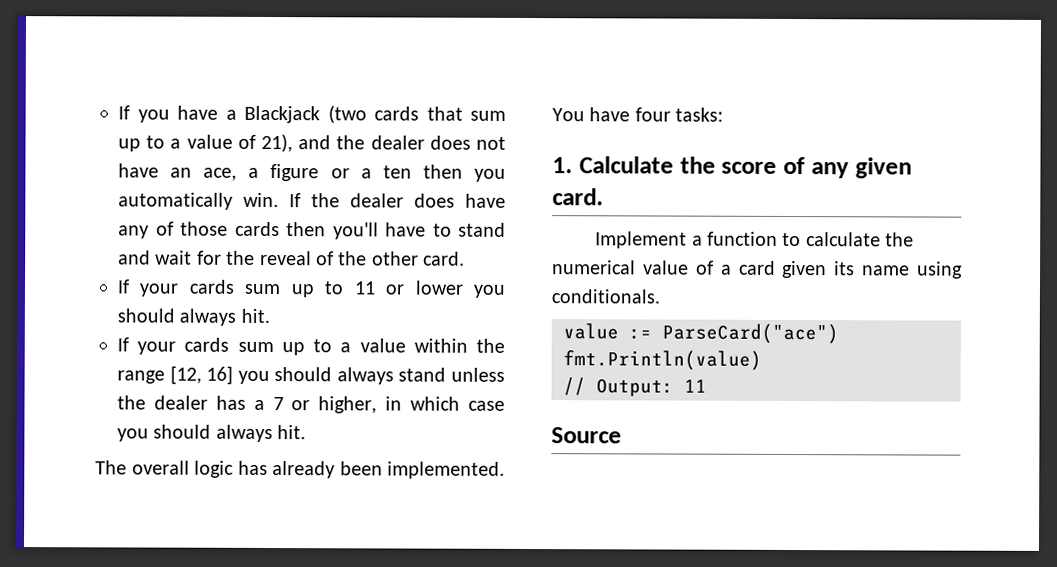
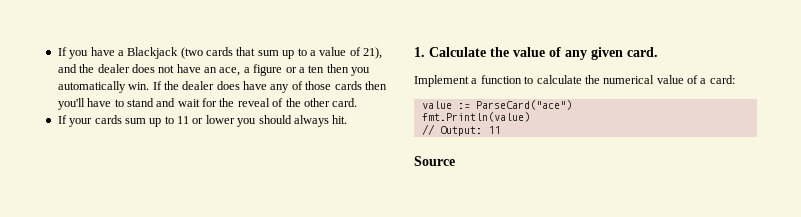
- If your cards sum up to a value within the range [12, 16] you should always stand unless the dealer has a 7 or higher, in which case you should always hit.
- The overall logic has already been implemented. You have four tasks:
- 1. Calculate the score of any given card.
+ 1. Calculate the value of any given card.
- Implement a function to calculate the numerical value of a card given its name using conditionals.
+ Implement a function to calculate the numerical value of a card:

